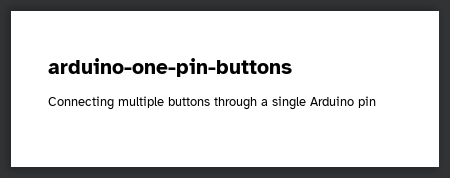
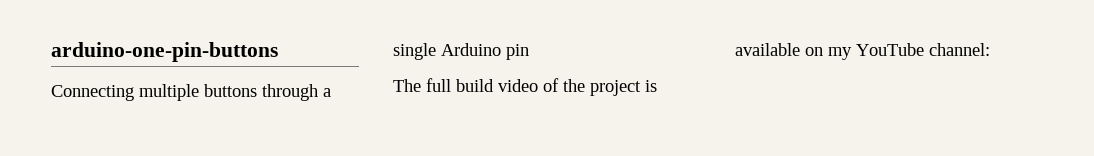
+ The full build video of the project is available on my YouTube channel:

